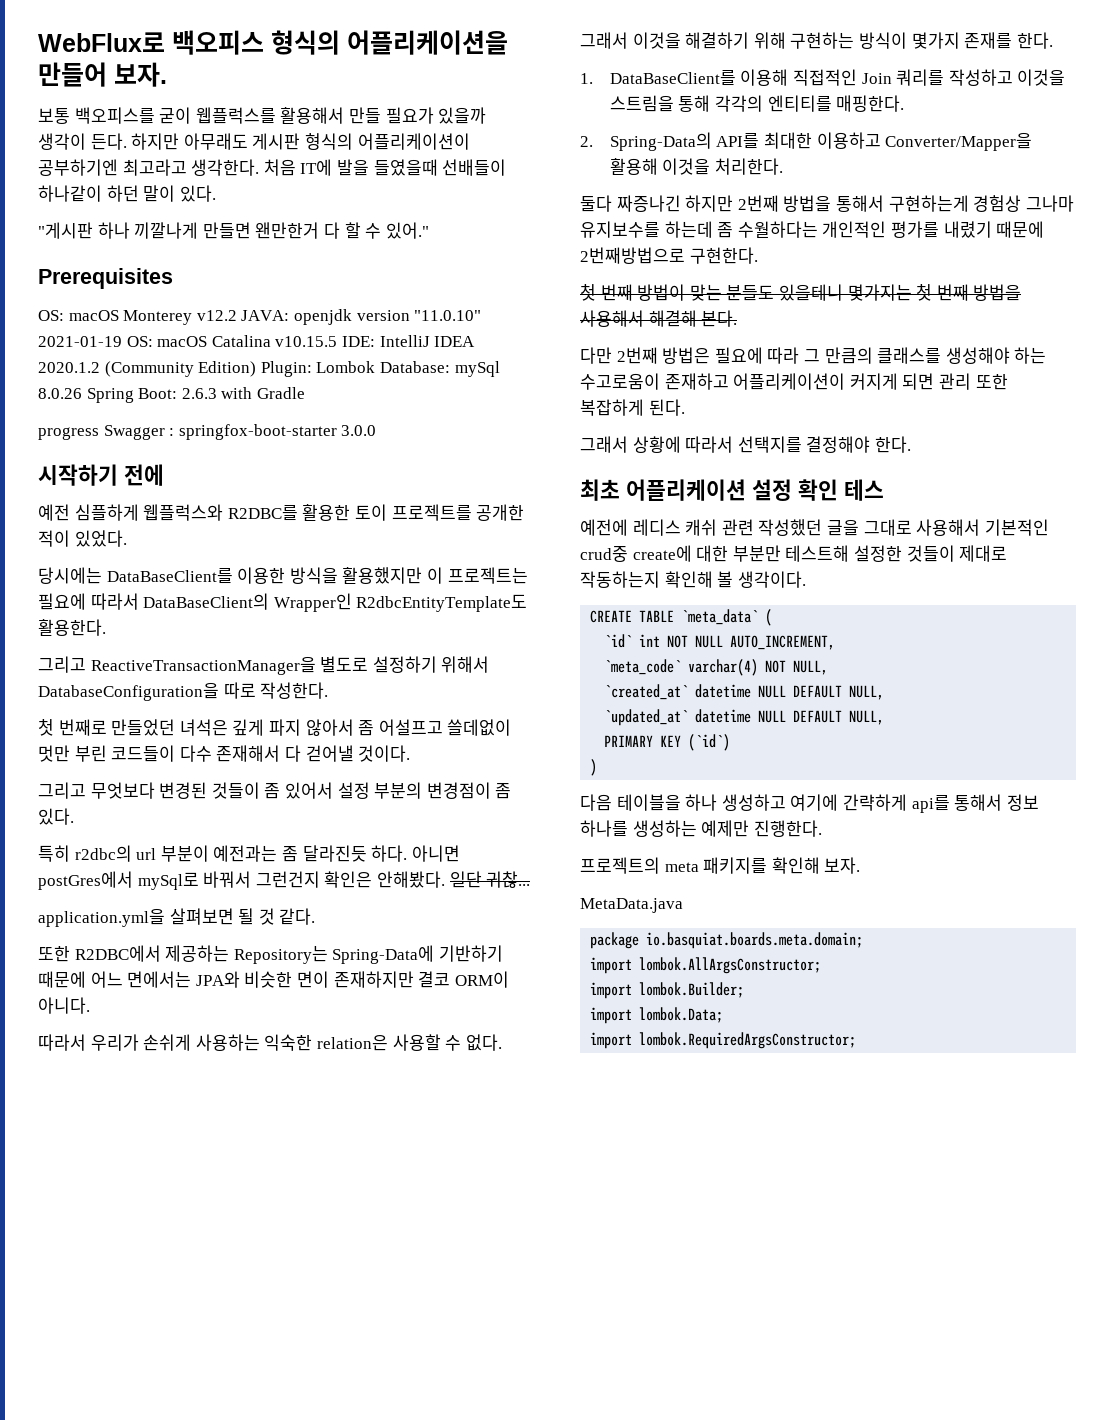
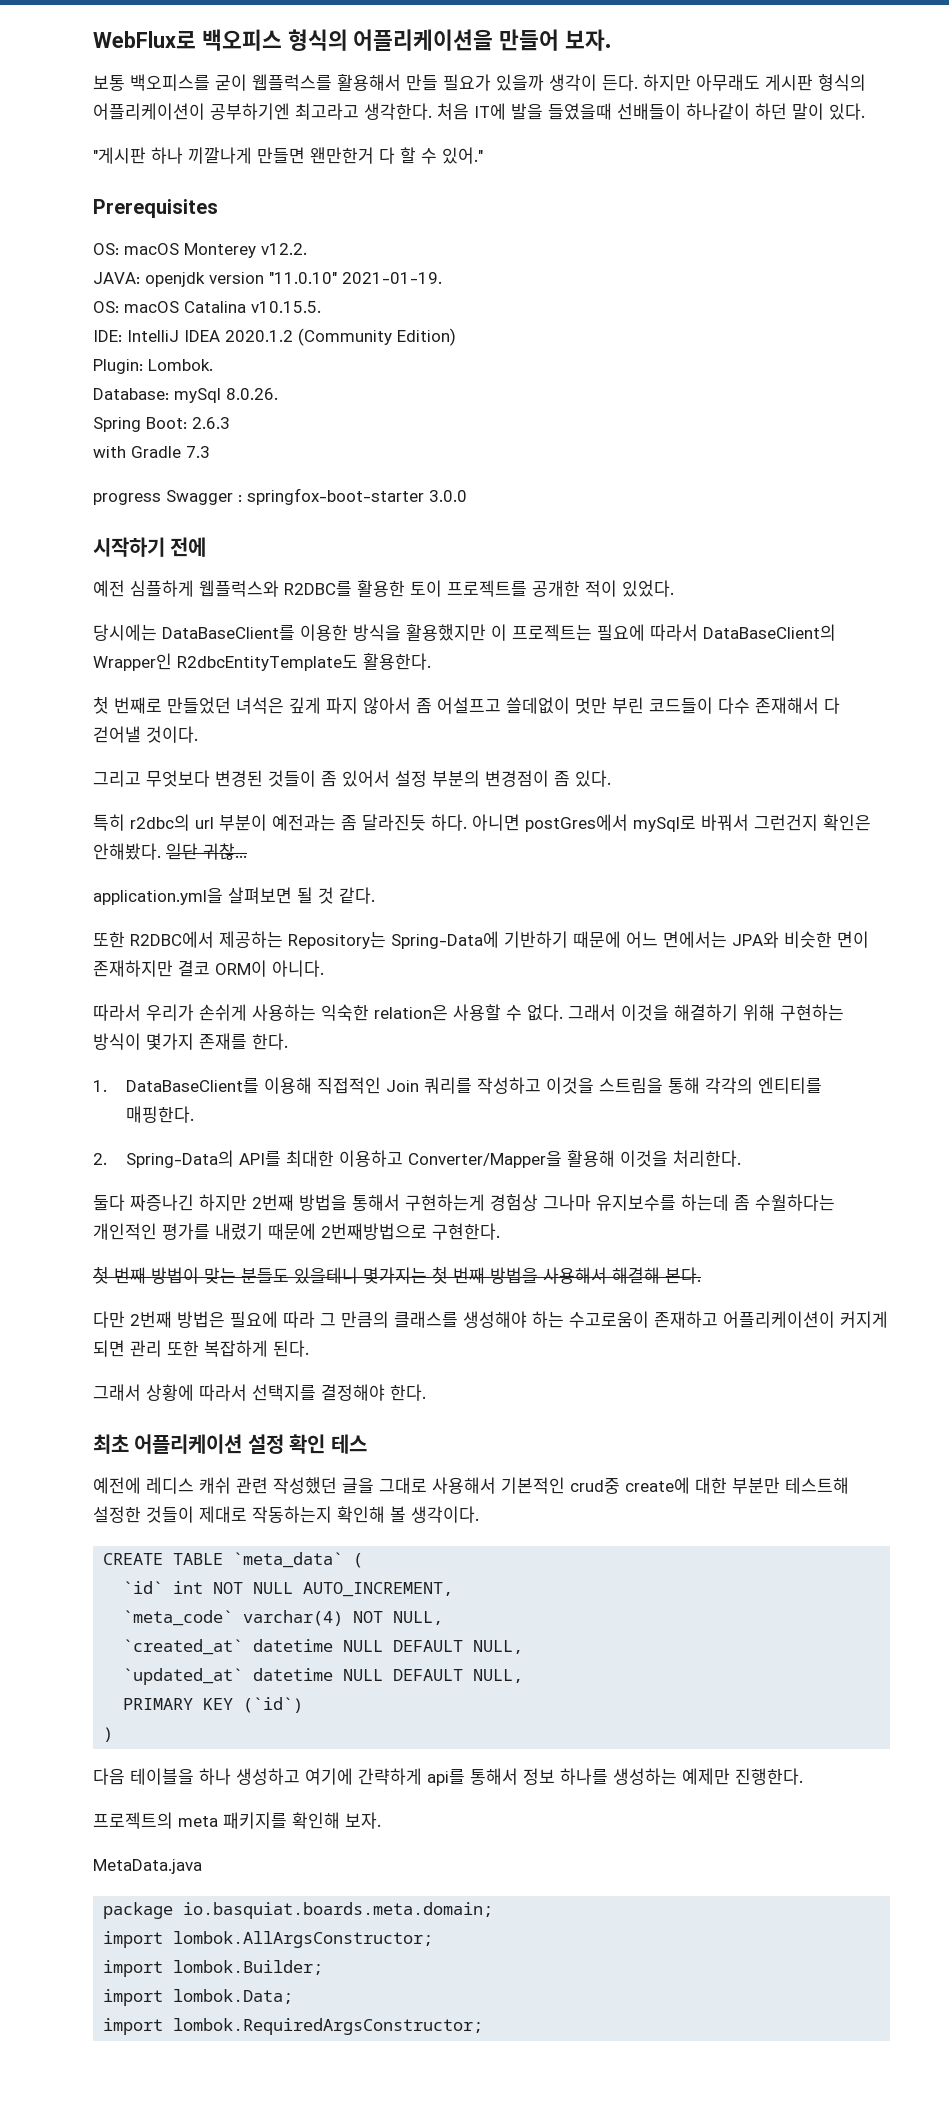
- OS: macOS Monterey v12.2 JAVA: openjdk version "11.0.10" 2021-01-19 OS: macOS Catalina v10.15.5 IDE: IntelliJ IDEA 2020.1.2 (Community Edition) Plugin: Lombok Database: mySql 8.0.26 Spring Boot: 2.6.3 with Gradle
+ OS: macOS Monterey v12.2.
+ JAVA: openjdk version "11.0.10" 2021-01-19.
+ OS: macOS Catalina v10.15.5.
+ IDE: IntelliJ IDEA 2020.1.2 (Community Edition)
+ Plugin: Lombok.
+ Database: mySql 8.0.26.
+ Spring Boot: 2.6.3
+ with Gradle 7.3
- 그리고 ReactiveTransactionManager을 별도로 설정하기 위해서 DatabaseConfiguration을 따로 작성한다.

